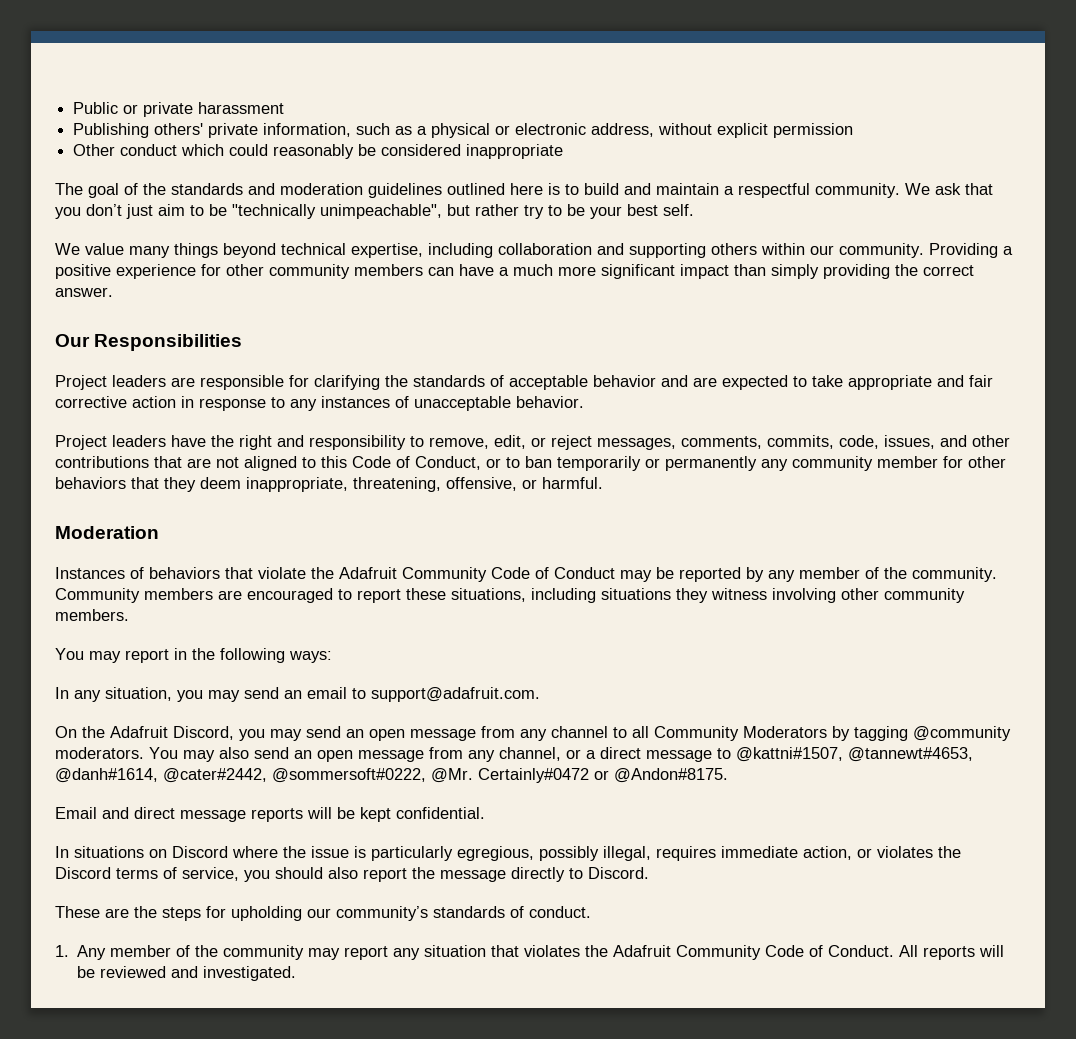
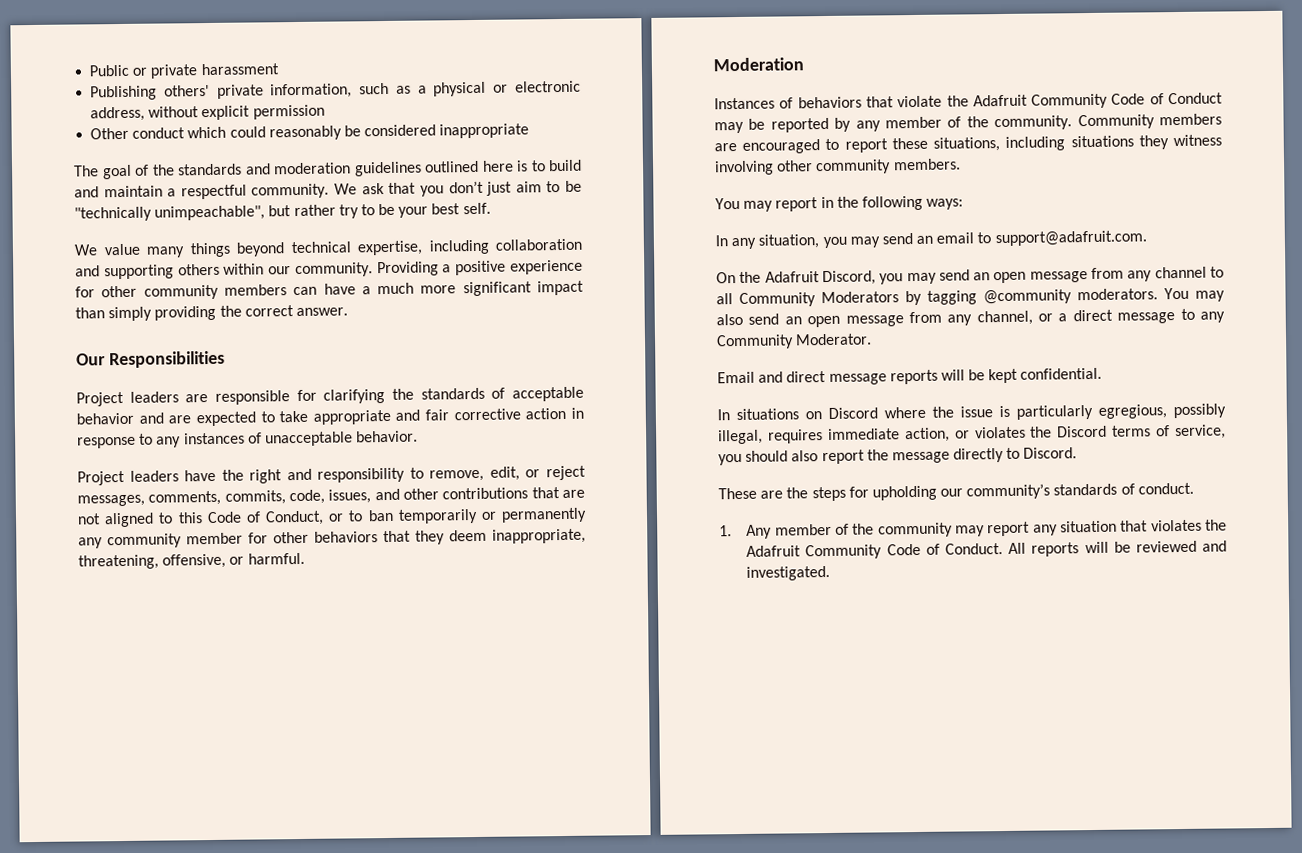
- You may also send an open message from any channel, or a direct message to @kattni#1507, @tannewt#4653, @danh#1614, @cater#2442, @sommersoft#0222, @Mr. Certainly#0472 or @Andon#8175.
+ You may also send an open message from any channel, or a direct message to any Community Moderator.

